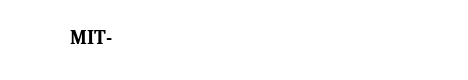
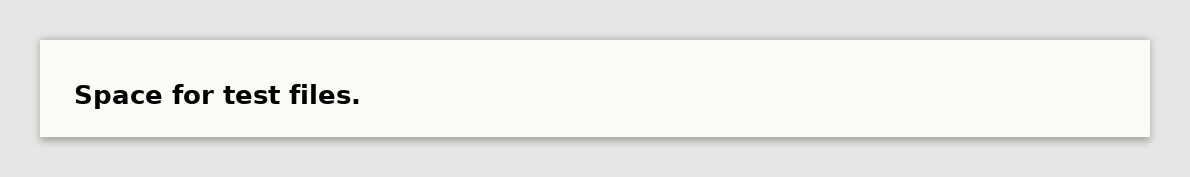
- MIT-
+ Space for test files.

